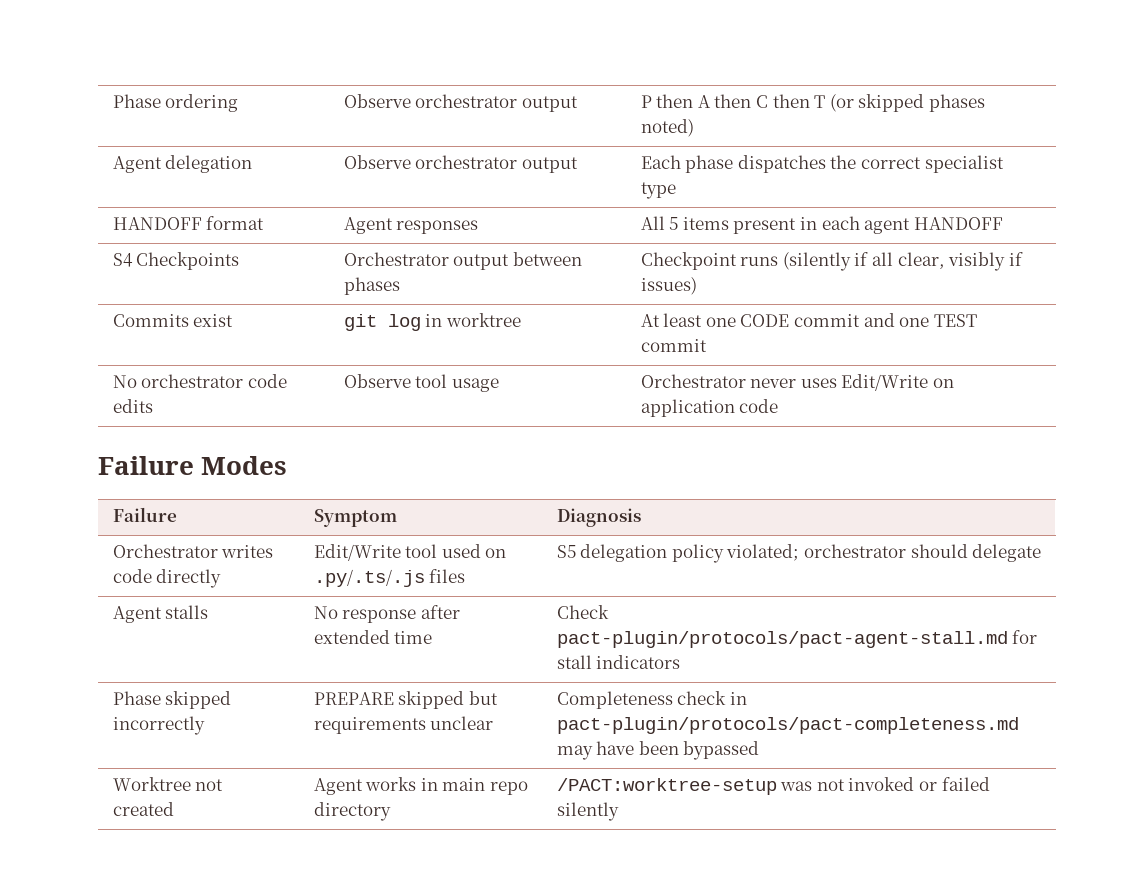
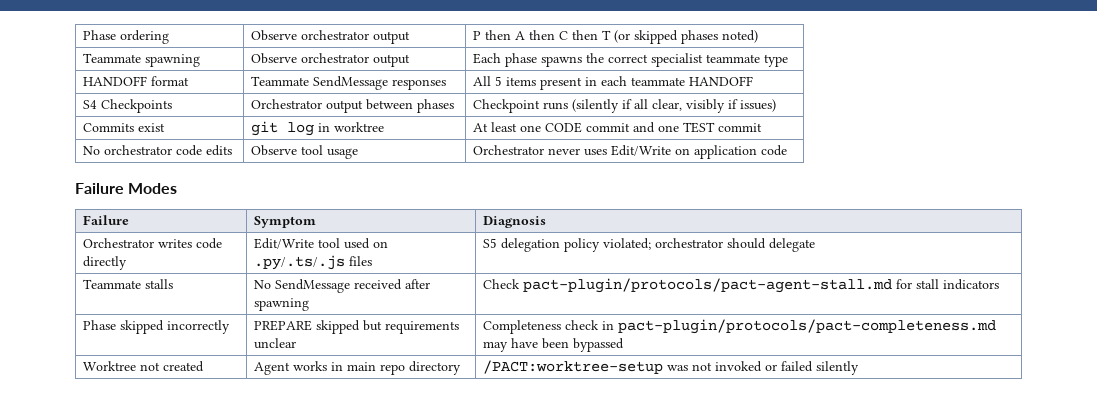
- Agent delegation | Observe orchestrator output | Each phase dispatches the correct specialist type
+ Teammate spawning | Observe orchestrator output | Each phase spawns the correct specialist teammate type
- HANDOFF format | Agent responses | All 5 items present in each agent HANDOFF
+ HANDOFF format | Teammate SendMessage responses | All 5 items present in each teammate HANDOFF
- Agent stalls | No response after extended time | Check pact-plugin/protocols/pact-agent-stall.md for stall indicators
+ Teammate stalls | No SendMessage received after spawning | Check pact-plugin/protocols/pact-agent-stall.md for stall indicators

